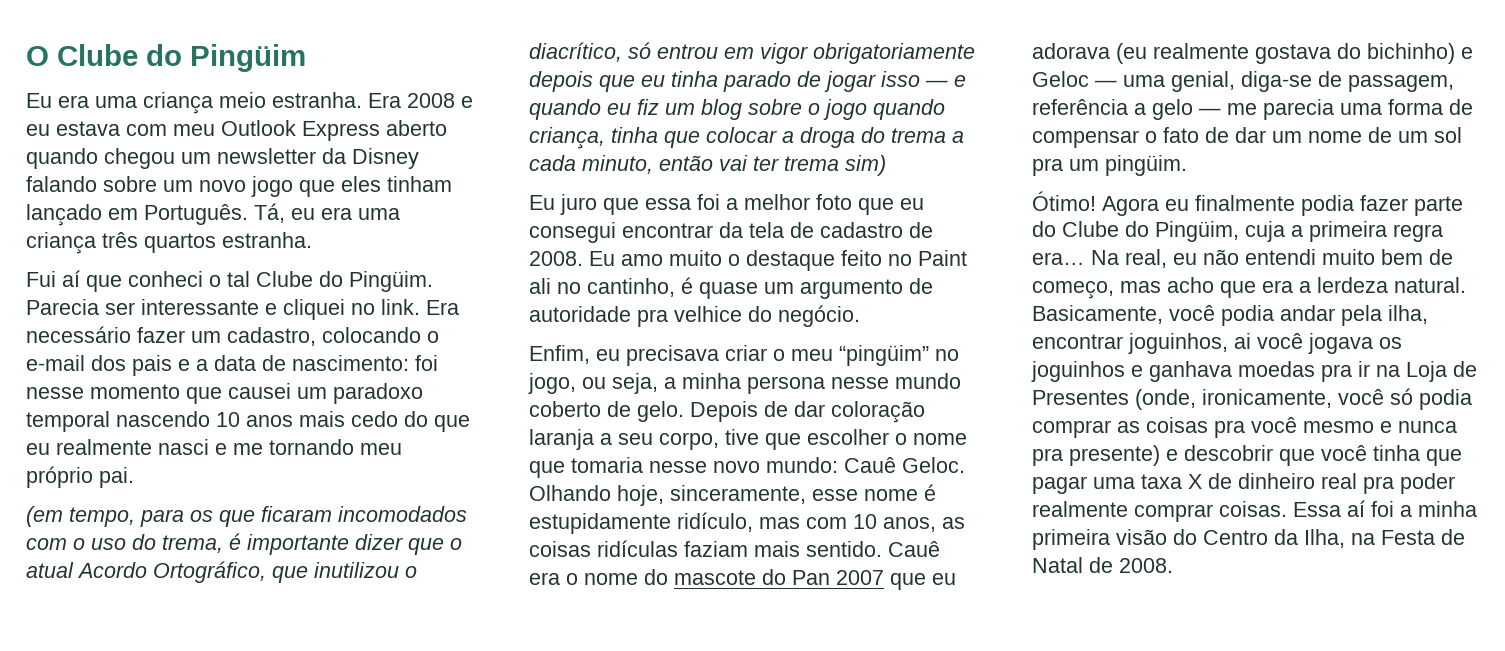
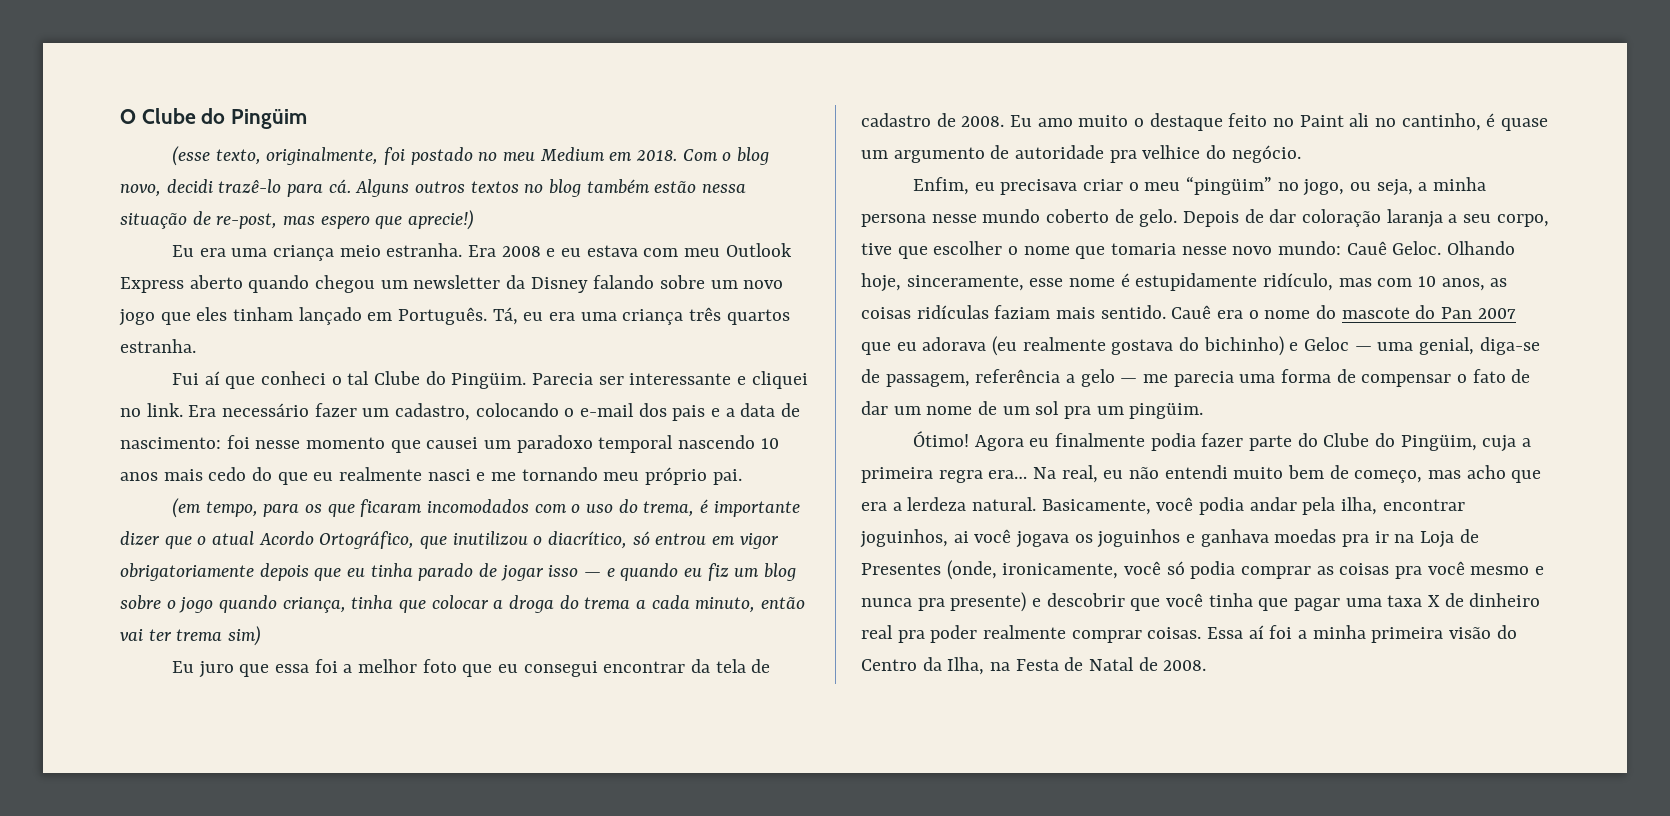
+ (esse texto, originalmente, foi postado no meu Medium em 2018. Com o blog novo, decidi trazê-lo para cá. Alguns outros textos no blog também estão nessa situação de re-post, mas espero que aprecie!)

